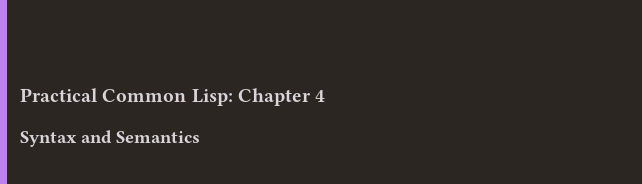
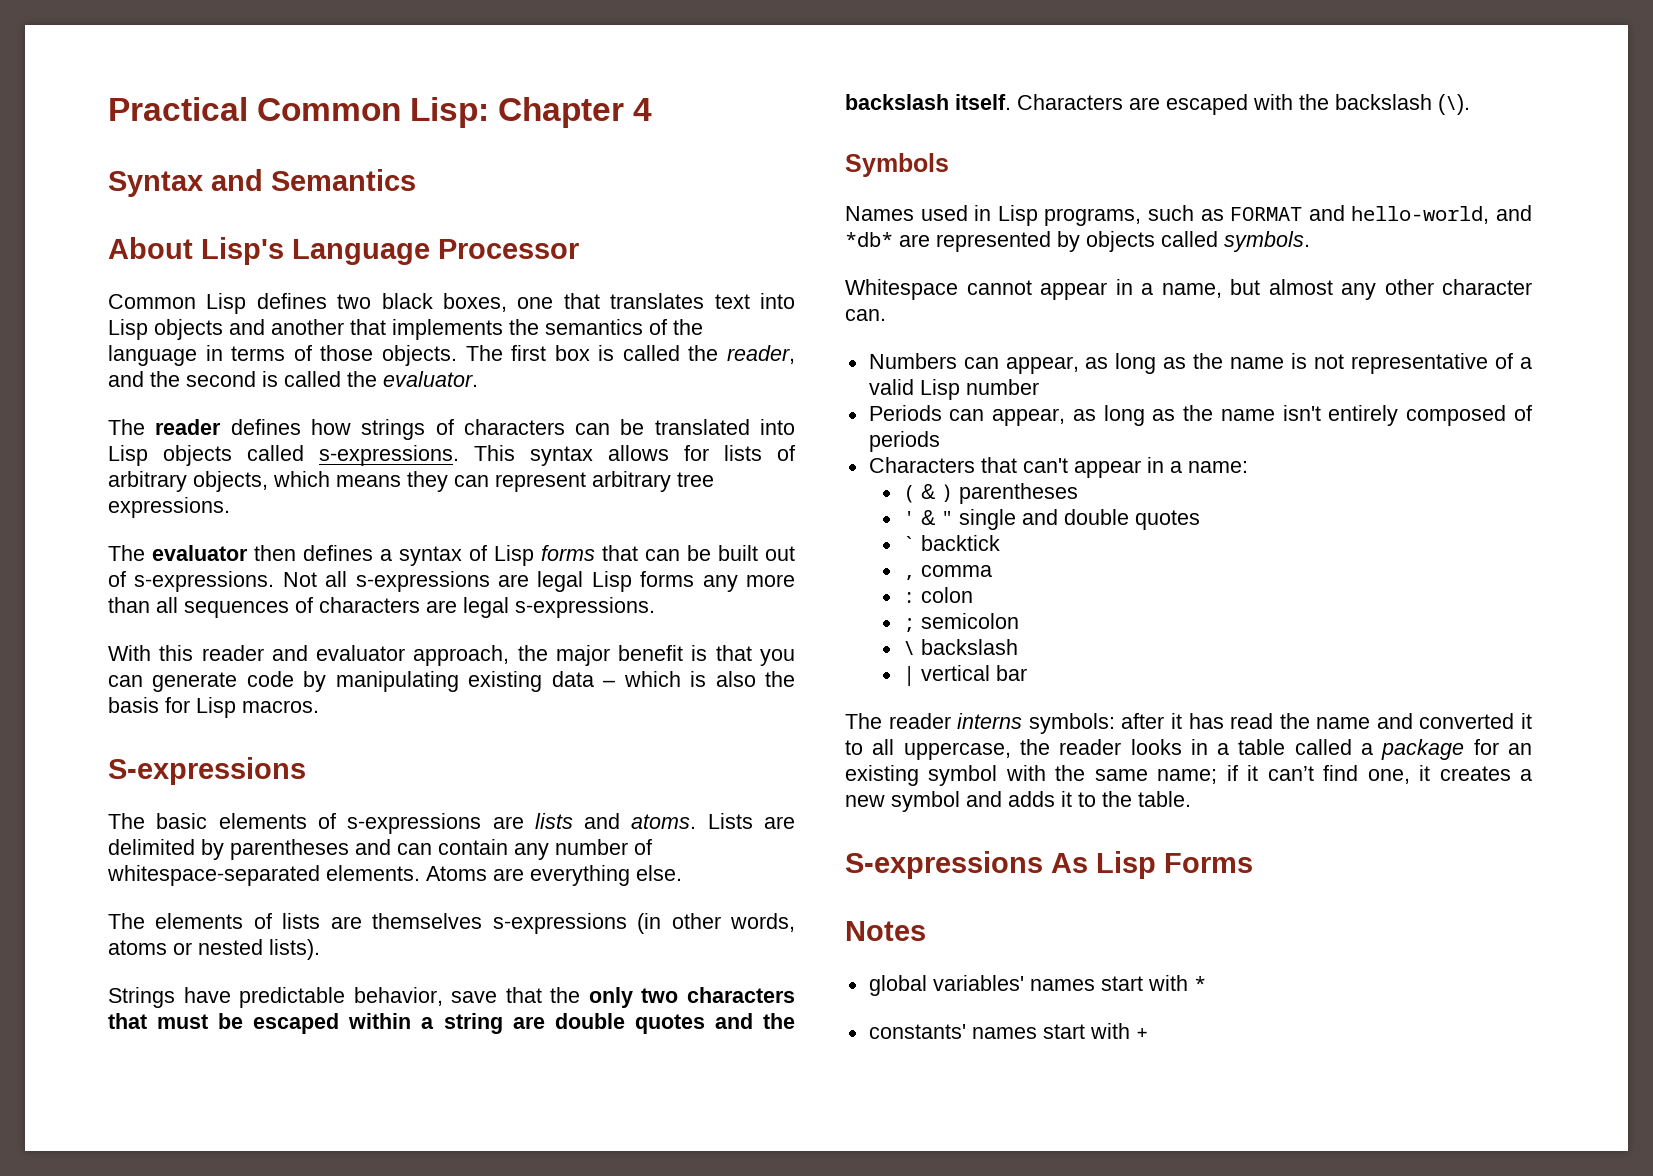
+ About Lisp's Language Processor
+ Common Lisp defines two black boxes, one that translates text into Lisp objects and another that implements the semantics of the language in terms of those objects. The first box is called the reader, and the second is called the evaluator.
+ The reader defines how strings of characters can be translated into Lisp objects called s-expressions. This syntax allows for lists of arbitrary objects, which means they can represent arbitrary tree expressions.
+ The evaluator then defines a syntax of Lisp forms that can be built out of s-expressions. Not all s-expressions are legal Lisp forms any more than all sequences of characters are legal s-expressions.
+ With this reader and evaluator approach, the major benefit is that you can generate code by manipulating existing data – which is also the basis for Lisp macros.
+ S-expressions
+ The basic elements of s-expressions are lists and atoms. Lists are delimited by parentheses and can contain any number of whitespace-separated elements. Atoms are everything else.
+ The elements of lists are themselves s-expressions (in other words, atoms or nested lists).
+ Strings have predictable behavior, save that the only two characters that must be escaped within a string are double quotes and the backslash itself. Characters are escaped with the backslash (\).
+ Symbols
+ Names used in Lisp programs, such as FORMAT and hello-world, and *db* are represented by objects called symbols.
+ Whitespace cannot appear in a name, but almost any other character can.
+ Numbers can appear, as long as the name is not representative of a valid Lisp number
+ Periods can appear, as long as the name isn't entirely composed of periods
+ Characters that can't appear in a name:
+ ( & ) parentheses
+ ' & " single and double quotes
+ ` backtick
+ , comma
+ : colon
+ ; semicolon
+ \ backslash
+ | vertical bar
+ The reader interns symbols: after it has read the name and converted it to all uppercase, the reader looks in a table called a package for an existing symbol with the same name; if it can’t find one, it creates a new symbol and adds it to the table.
+ S-expressions As Lisp Forms
+ Notes
+ global variables' names start with *
+ constants' names start with +

